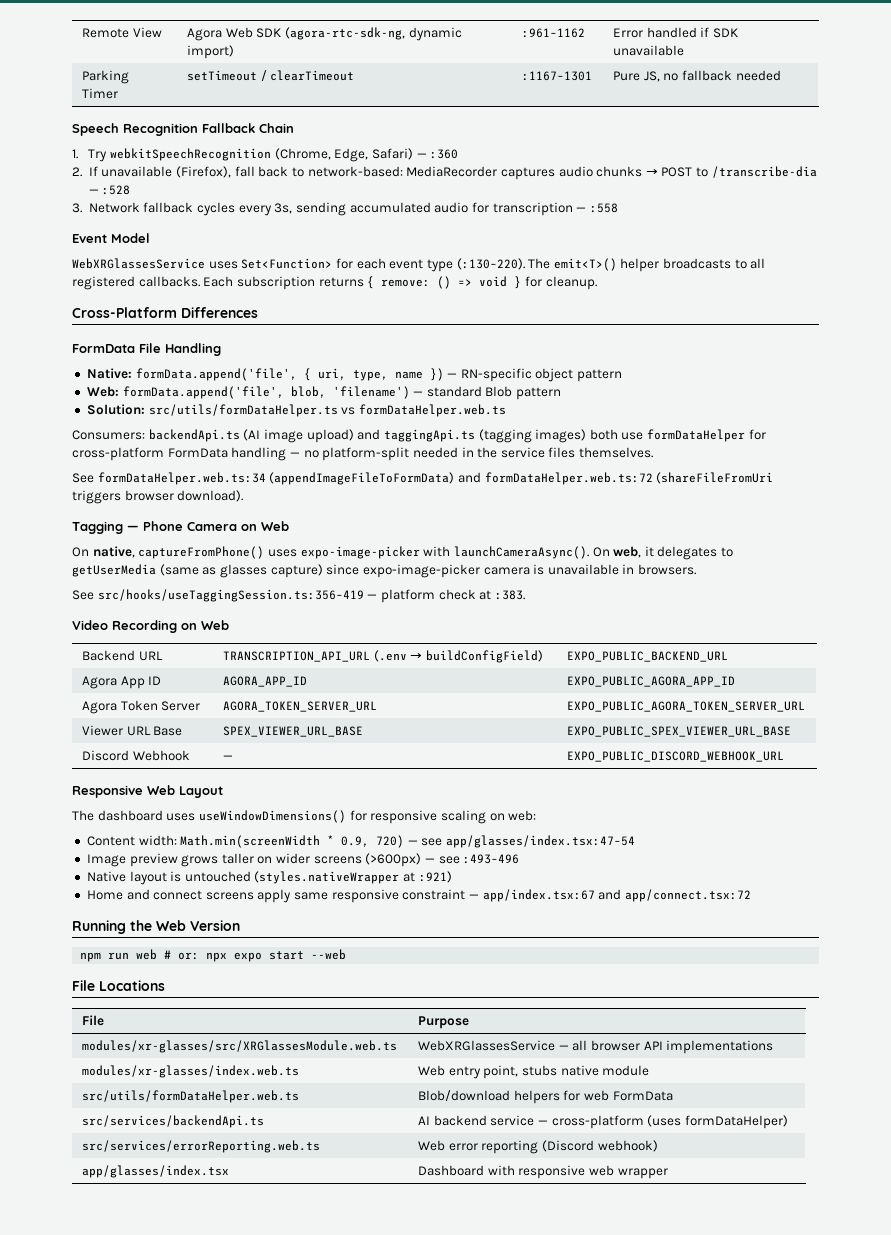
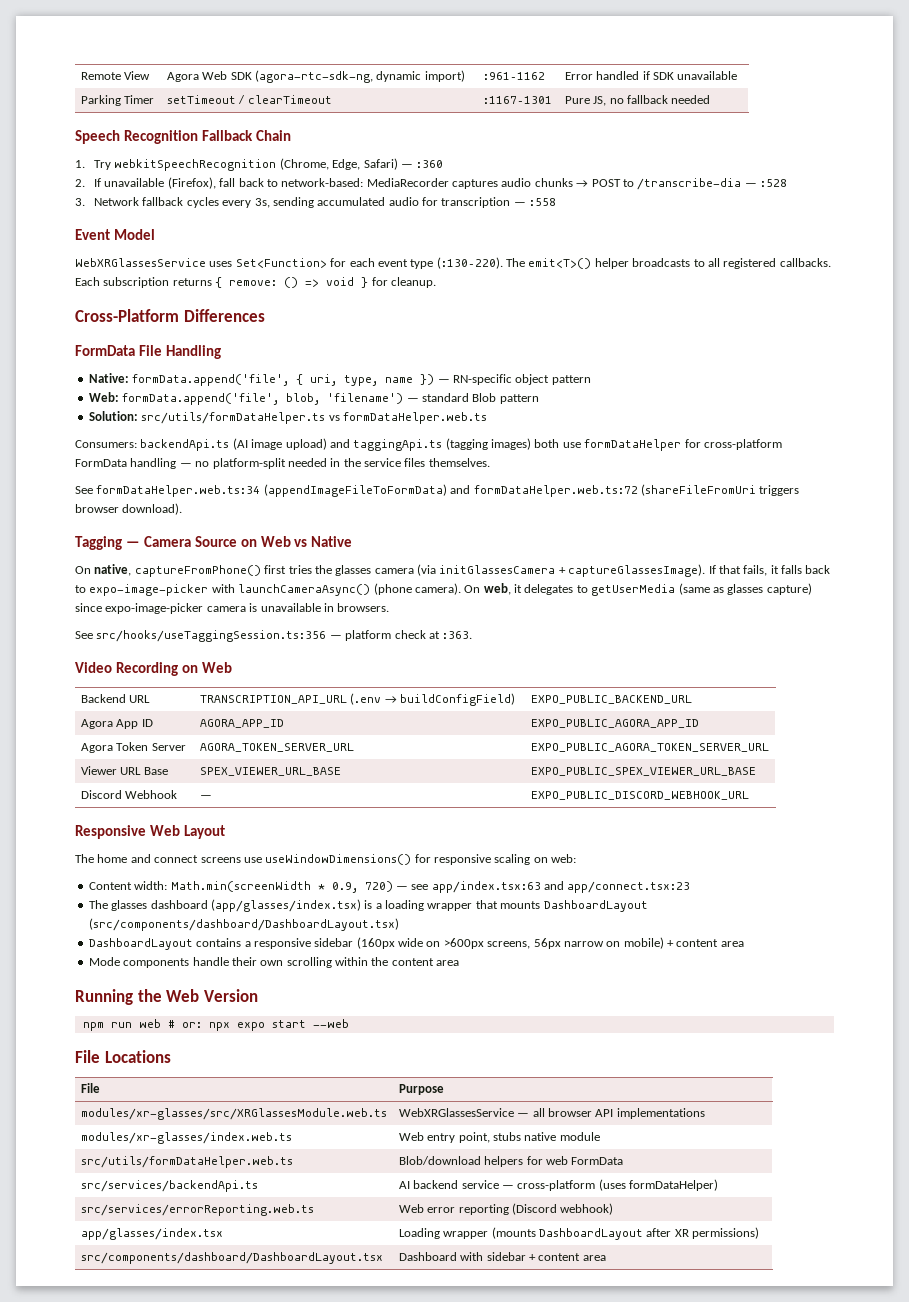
- Tagging — Phone Camera on Web
+ Tagging — Camera Source on Web vs Native
- On native, captureFromPhone() uses expo-image-picker with launchCameraAsync().
+ On native, captureFromPhone() first tries the glasses camera (via initGlassesCamera + captureGlassesImage). If that fails, it falls back to expo-image-picker with launchCameraAsync() (phone camera).
- See src/hooks/useTaggingSession.ts:356–419 — platform check at :383.
+ See src/hooks/useTaggingSession.ts:356 — platform check at :363.
- The dashboard uses useWindowDimensions() for responsive scaling on web:
+ The home and connect screens use useWindowDimensions() for responsive scaling on web:
- Content width: Math.min(screenWidth * 0.9, 720) — see app/glasses/index.tsx:47–54
- Image preview grows taller on wider screens (>600px) — see :493–496
- Native layout is untouched (styles.nativeWrapper at :921)
- Home and connect screens apply same responsive constraint — app/index.tsx:67 and app/connect.tsx:72
+ Content width: Math.min(screenWidth * 0.9, 720) — see app/index.tsx:63 and app/connect.tsx:23
+ The glasses dashboard (app/glasses/index.tsx) is a loading wrapper that mounts DashboardLayout (src/components/dashboard/DashboardLayout.tsx)
+ DashboardLayout contains a responsive sidebar (160px wide on >600px screens, 56px narrow on mobile) + content area
+ Mode components handle their own scrolling within the content area
- app/glasses/index.tsx | Dashboard with responsive web wrapper
+ app/glasses/index.tsx | Loading wrapper (mounts DashboardLayout after XR permissions)
+ src/components/dashboard/DashboardLayout.tsx | Dashboard with sidebar + content area

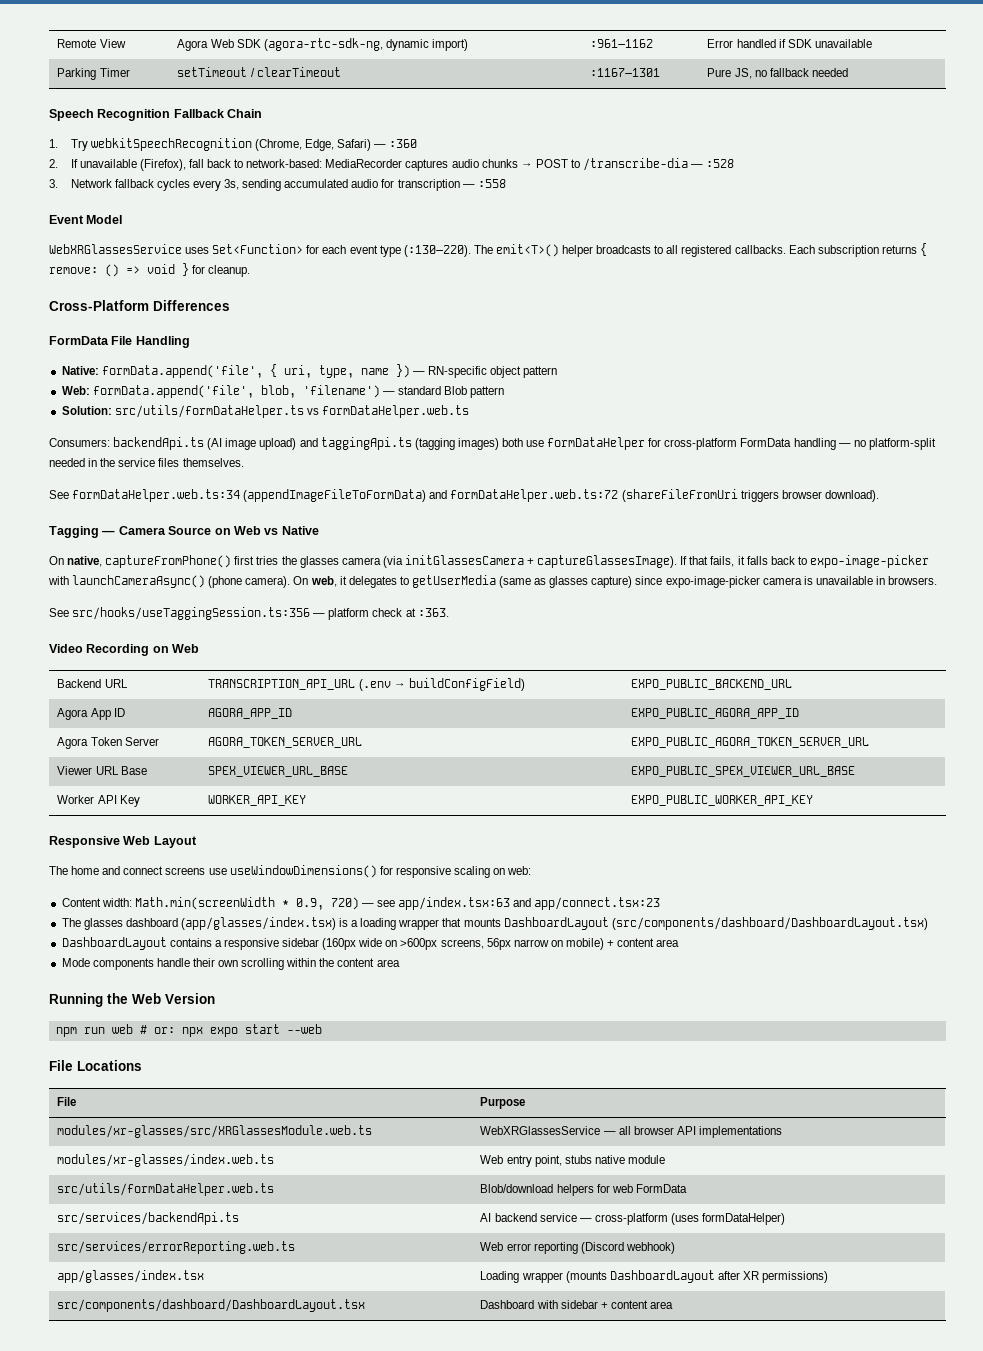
- Discord Webhook | — | EXPO_PUBLIC_DISCORD_WEBHOOK_URL
+ Worker API Key | WORKER_API_KEY | EXPO_PUBLIC_WORKER_API_KEY

